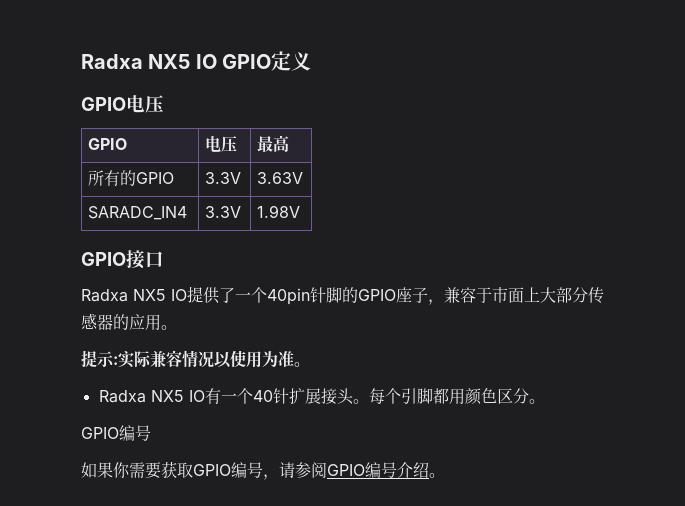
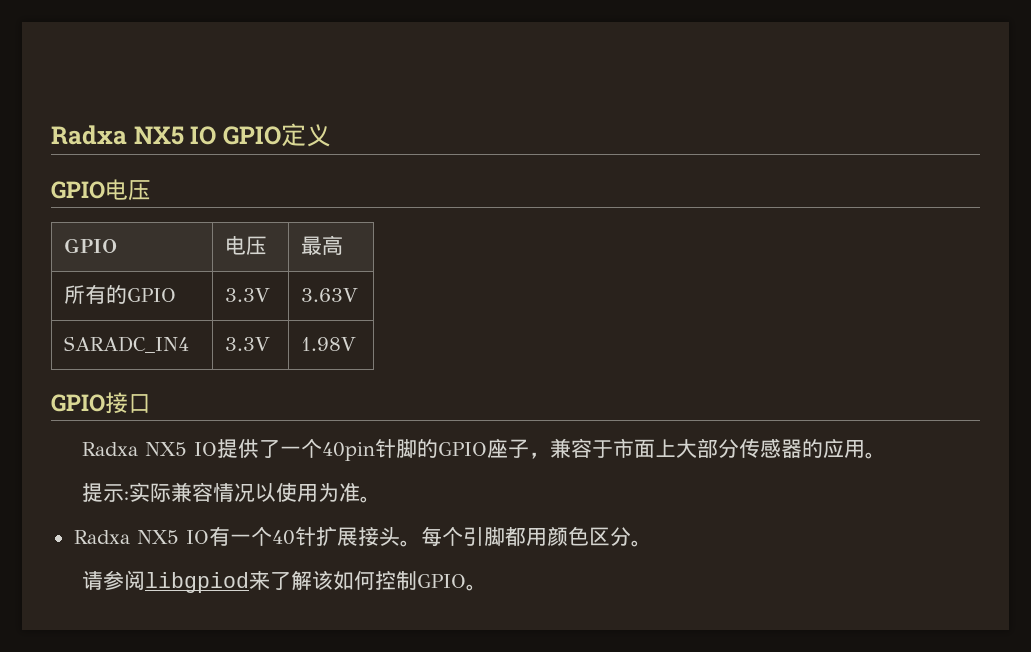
  每个引脚都用颜色区分。
- GPIO编号
- 如果你需要获取GPIO编号，请参阅GPIO编号介绍。
+ 请参阅libgpiod来了解该如何控制GPIO。

